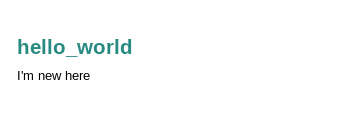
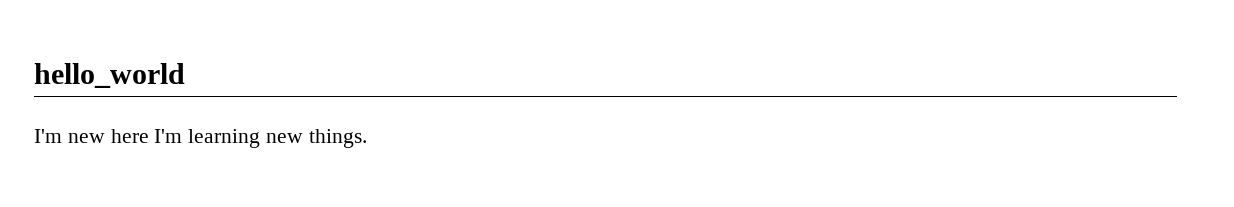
- I'm new here
+ I'm new here I'm learning new things.

